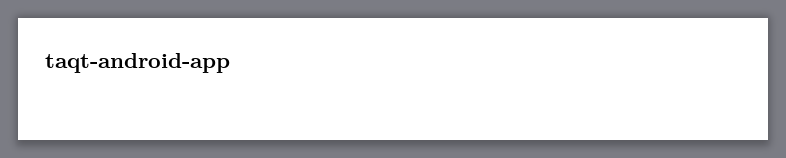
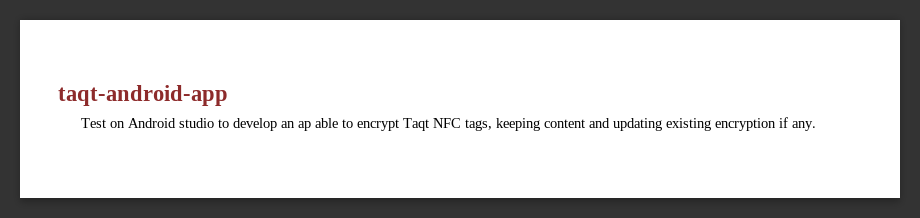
+ Test on Android studio to develop an ap able to encrypt Taqt NFC tags, keeping content and updating existing encryption if any.

